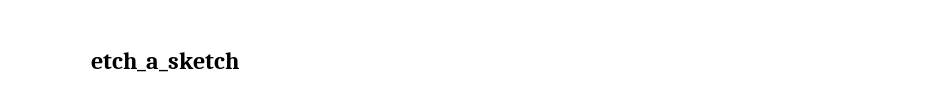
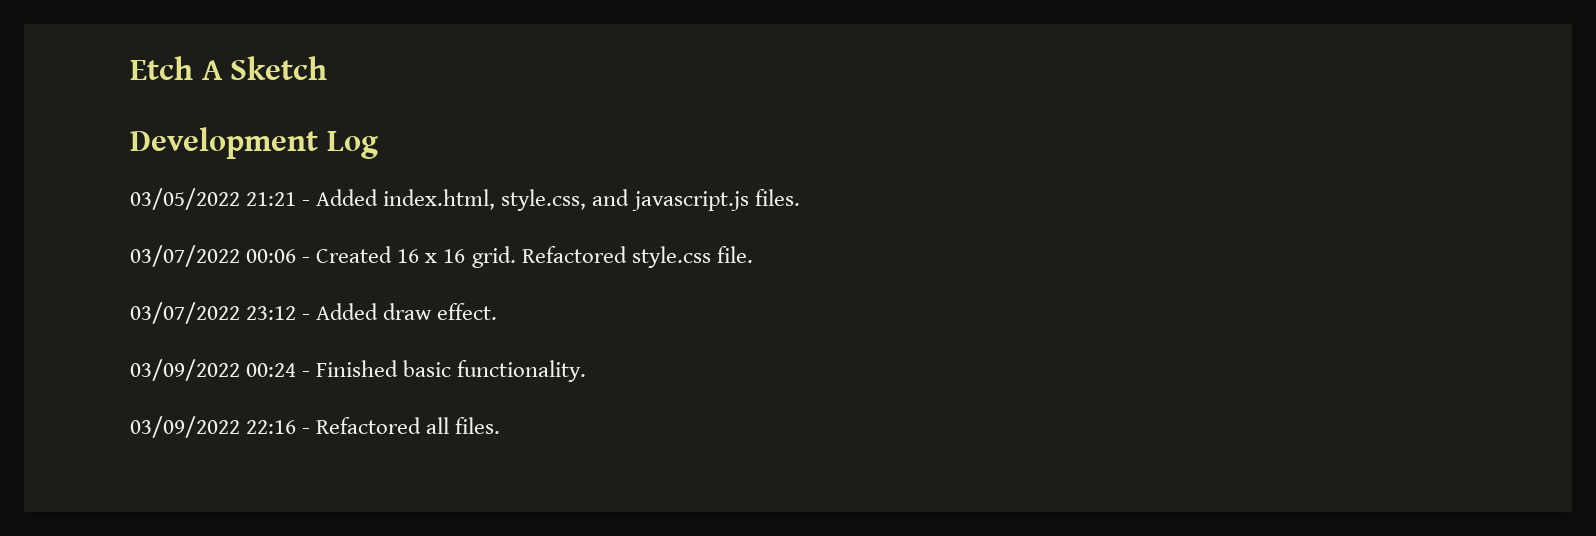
- etch_a_sketch
+ Etch A Sketch
+ Development Log
+ 03/05/2022 21:21 - Added index.html, style.css, and javascript.js files.
+ 03/07/2022 00:06 - Created 16 x 16 grid. Refactored style.css file.
+ 03/07/2022 23:12 - Added draw effect.
+ 03/09/2022 00:24 - Finished basic functionality.
+ 03/09/2022 22:16 - Refactored all files.

